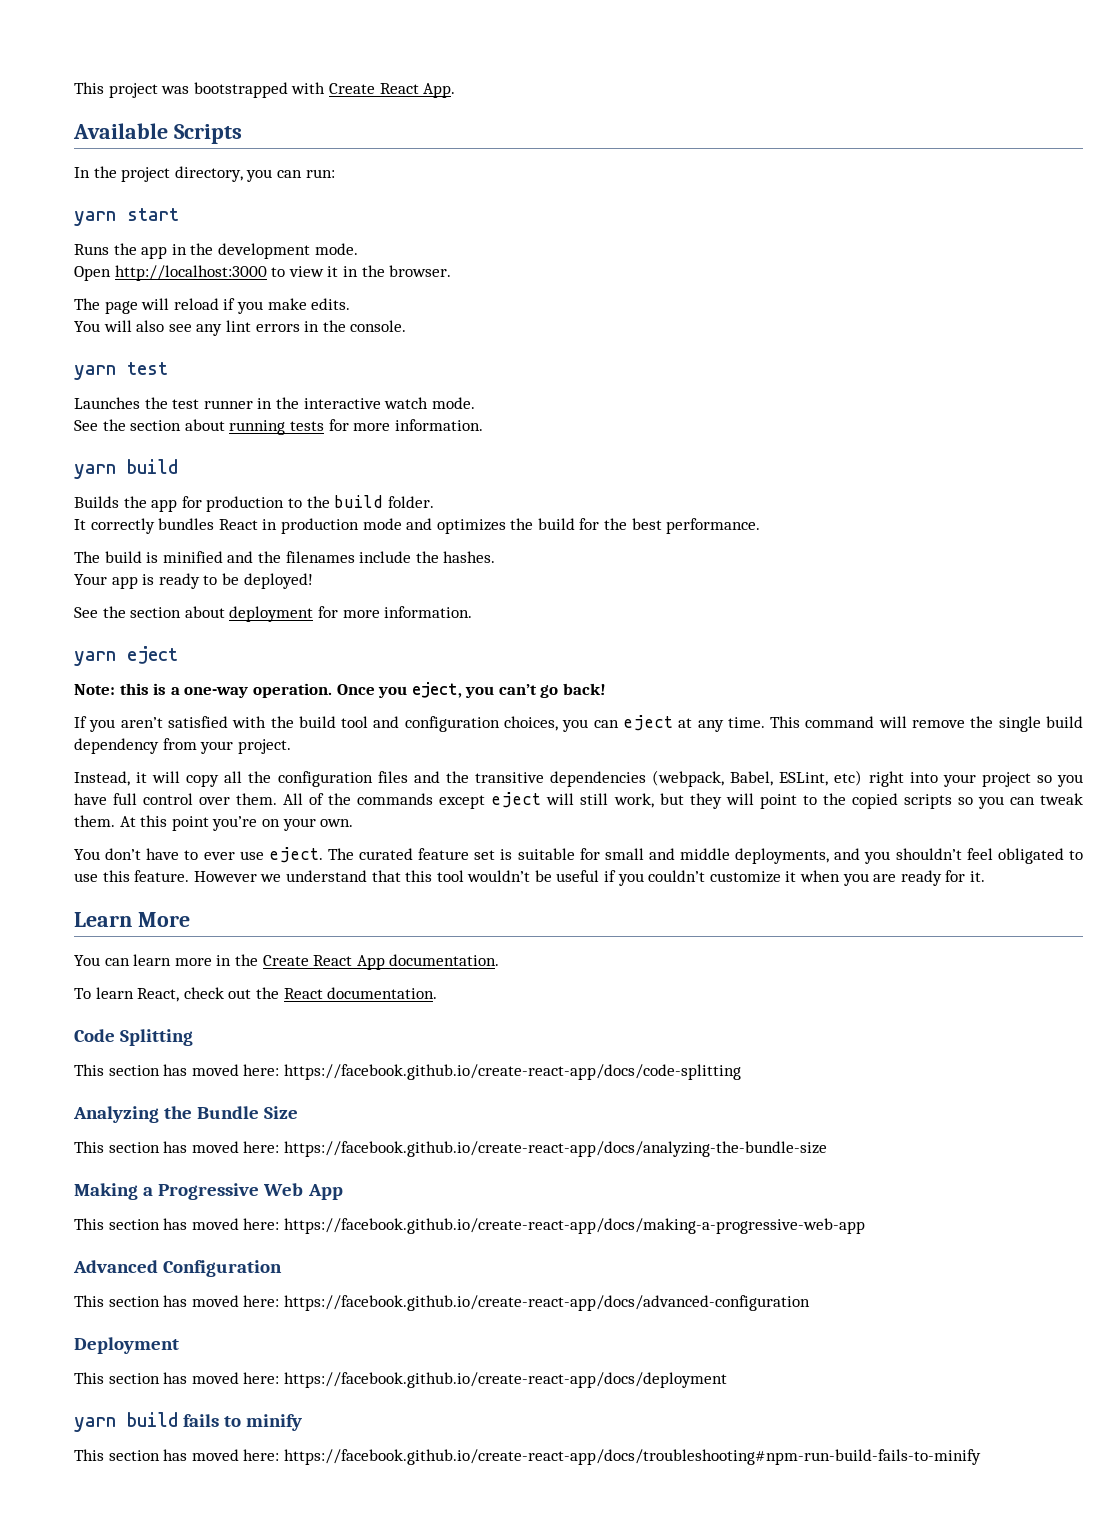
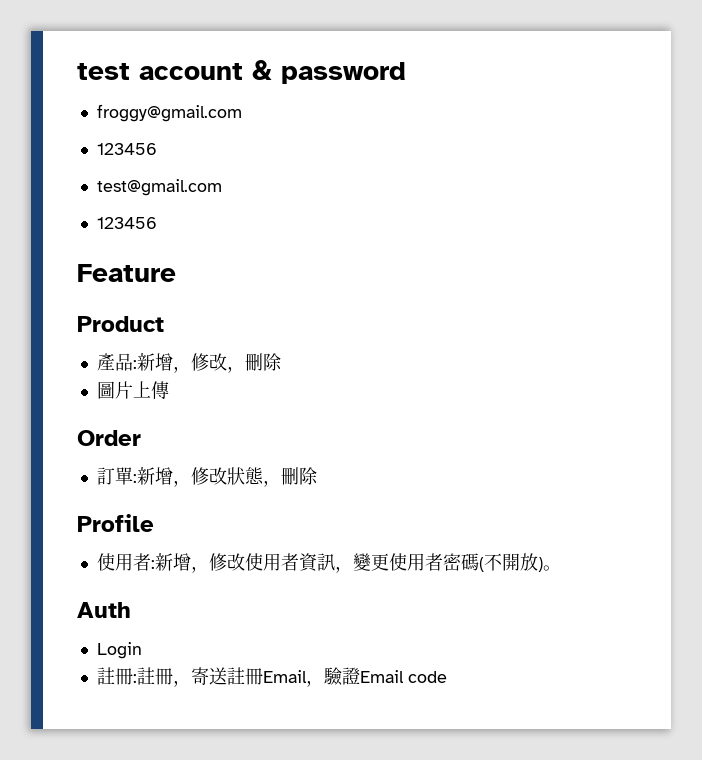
- This project was bootstrapped with Create React App.
- Available Scripts
- In the project directory, you can run:
- yarn start
- Runs the app in the development mode.
- Open http://localhost:3000 to view it in the browser.
- The page will reload if you make edits.
- You will also see any lint errors in the console.
- yarn test
- Launches the test runner in the interactive watch mode.
- See the section about running tests for more information.
- yarn build
- Builds the app for production to the build folder.
- It correctly bundles React in production mode and optimizes the build for the best performance.
- The build is minified and the filenames include the hashes.
- Your app is ready to be deployed!
- See the section about deployment for more information.
- yarn eject
- Note: this is a one-way operation. Once you eject, you can’t go back!
- If you aren’t satisfied with the build tool and configuration choices, you can eject at any time. This command will remove the single build dependency from your project.
- Instead, it will copy all the configuration files and the transitive dependencies (webpack, Babel, ESLint, etc) right into your project so you have full control over them. All of the commands except eject will still work, but they will point to the copied scripts so you can tweak them. At this point you’re on your own.
- You don’t have to ever use eject. The curated feature set is suitable for small and middle deployments, and you shouldn’t feel obligated to use this feature. However we understand that this tool wouldn’t be useful if you couldn’t customize it when you are ready for it.
- Learn More
- You can learn more in the Create React App documentation.
- To learn React, check out the React documentation.
- Code Splitting
- This section has moved here: https://facebook.github.io/create-react-app/docs/code-splitting
- Analyzing the Bundle Size
- This section has moved here: https://facebook.github.io/create-react-app/docs/analyzing-the-bundle-size
- Making a Progressive Web App
- This section has moved here: https://facebook.github.io/create-react-app/docs/making-a-progressive-web-app
- Advanced Configuration
- This section has moved here: https://facebook.github.io/create-react-app/docs/advanced-configuration
- Deployment
- This section has moved here: https://facebook.github.io/create-react-app/docs/deployment
- yarn build fails to minify
- This section has moved here: https://facebook.github.io/create-react-app/docs/troubleshooting#npm-run-build-fails-to-minify
+ test account & password
+ froggy@gmail.com
+ 123456
+ test@gmail.com
+ 123456
+ Feature
+ Product
+ 產品:新增，修改，刪除
+ 圖片上傳
+ Order
+ 訂單:新增，修改狀態，刪除
+ Profile
+ 使用者:新增，修改使用者資訊，變更使用者密碼(不開放)。
+ Auth
+ Login
+ 註冊:註冊，寄送註冊Email，驗證Email code

